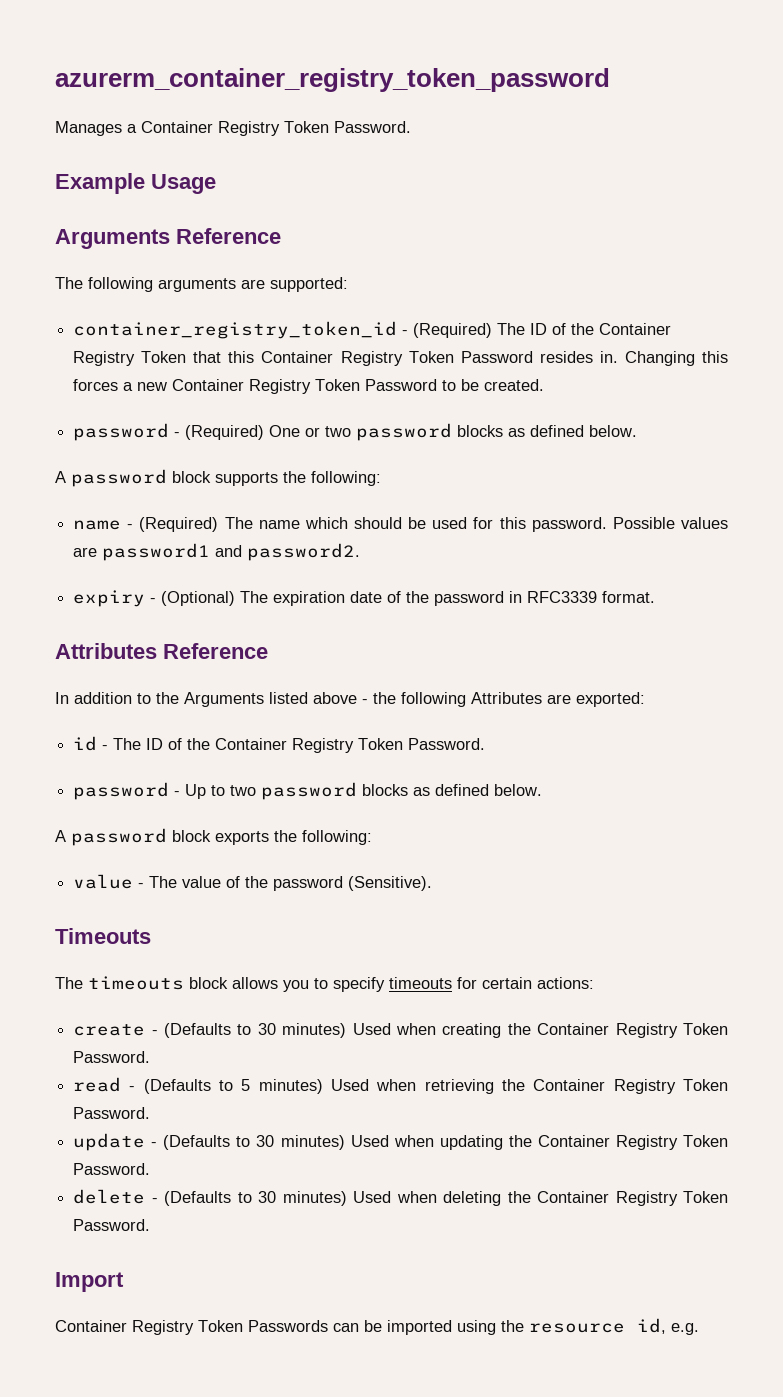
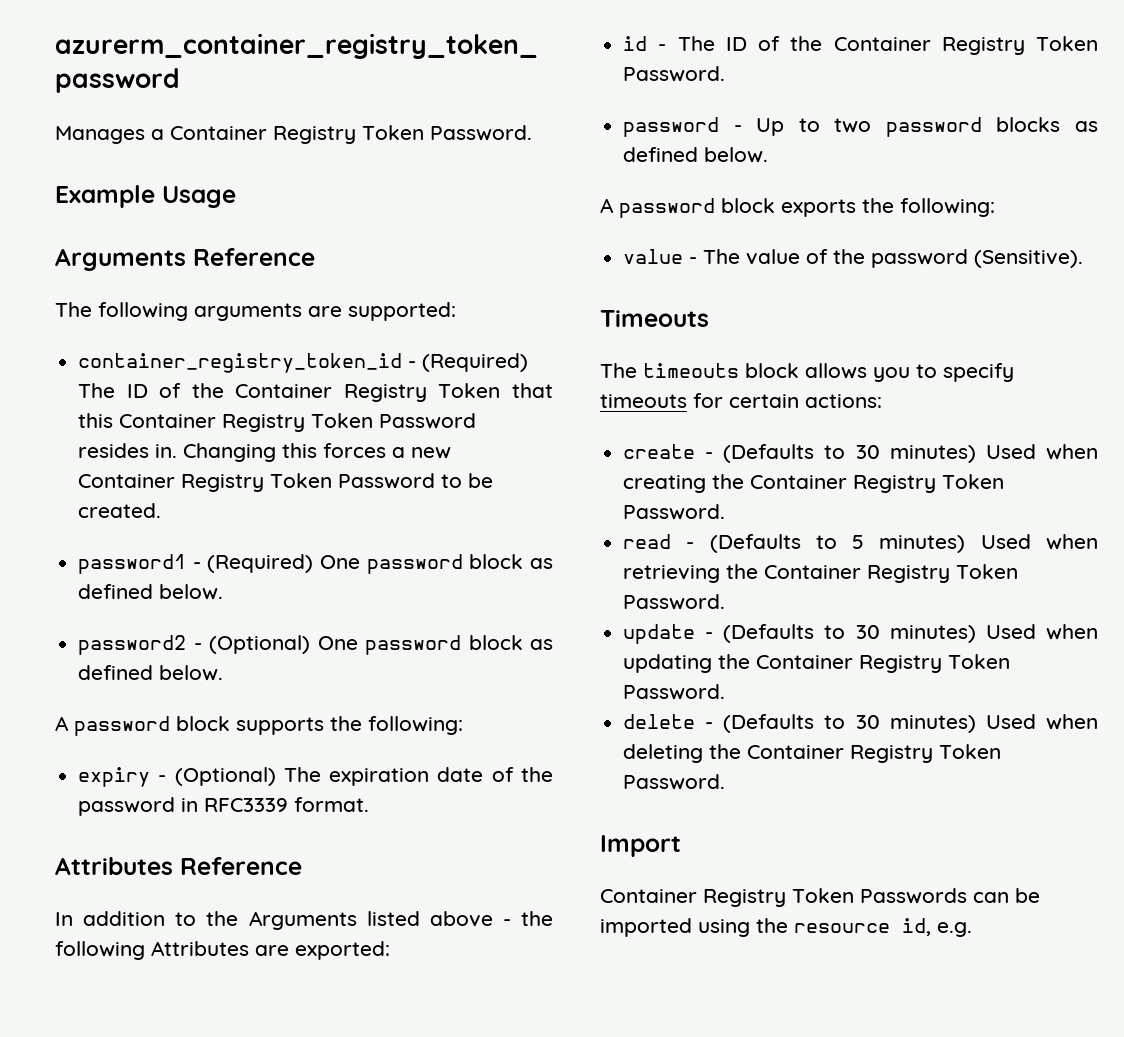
- password - (Required) One or two password blocks as defined below.
+ password1 - (Required) One password block as defined below.
+ password2 - (Optional) One password block as defined below.
- name - (Required) The name which should be used for this password. Possible values are password1 and password2.

